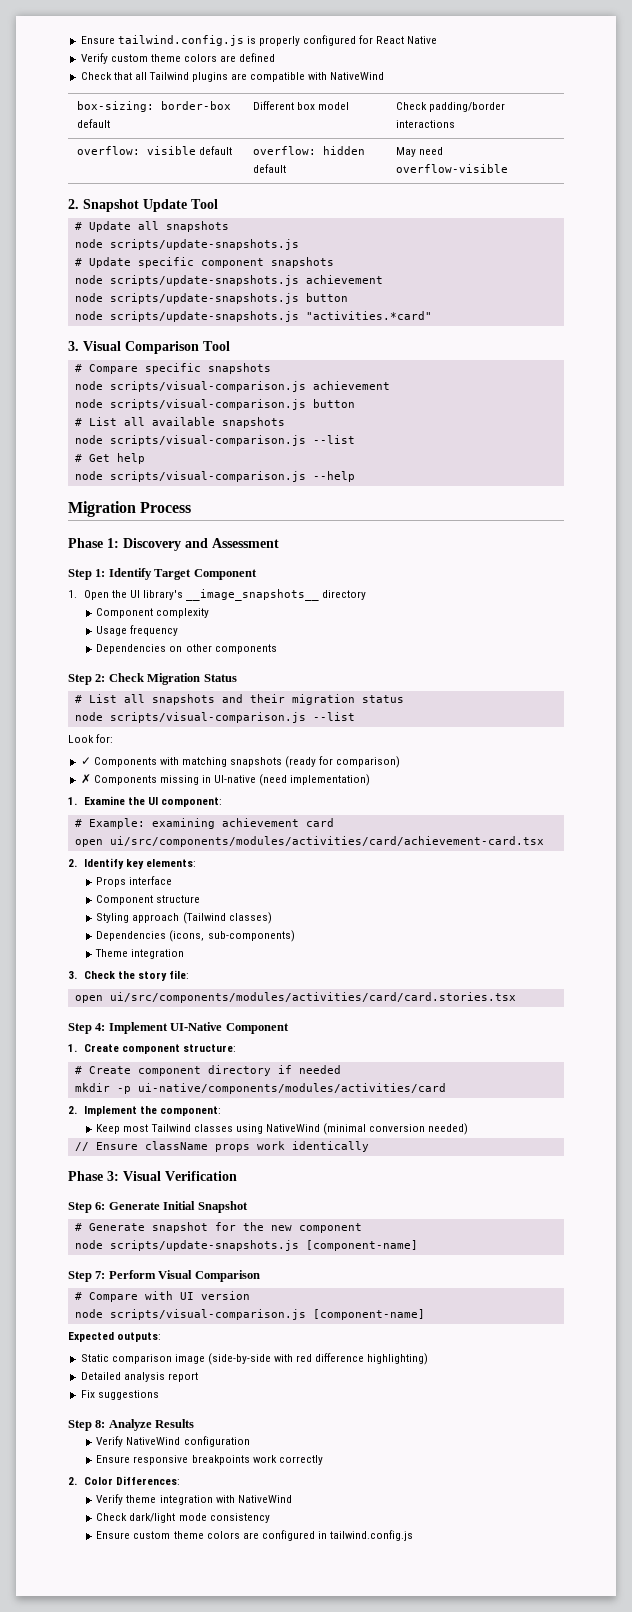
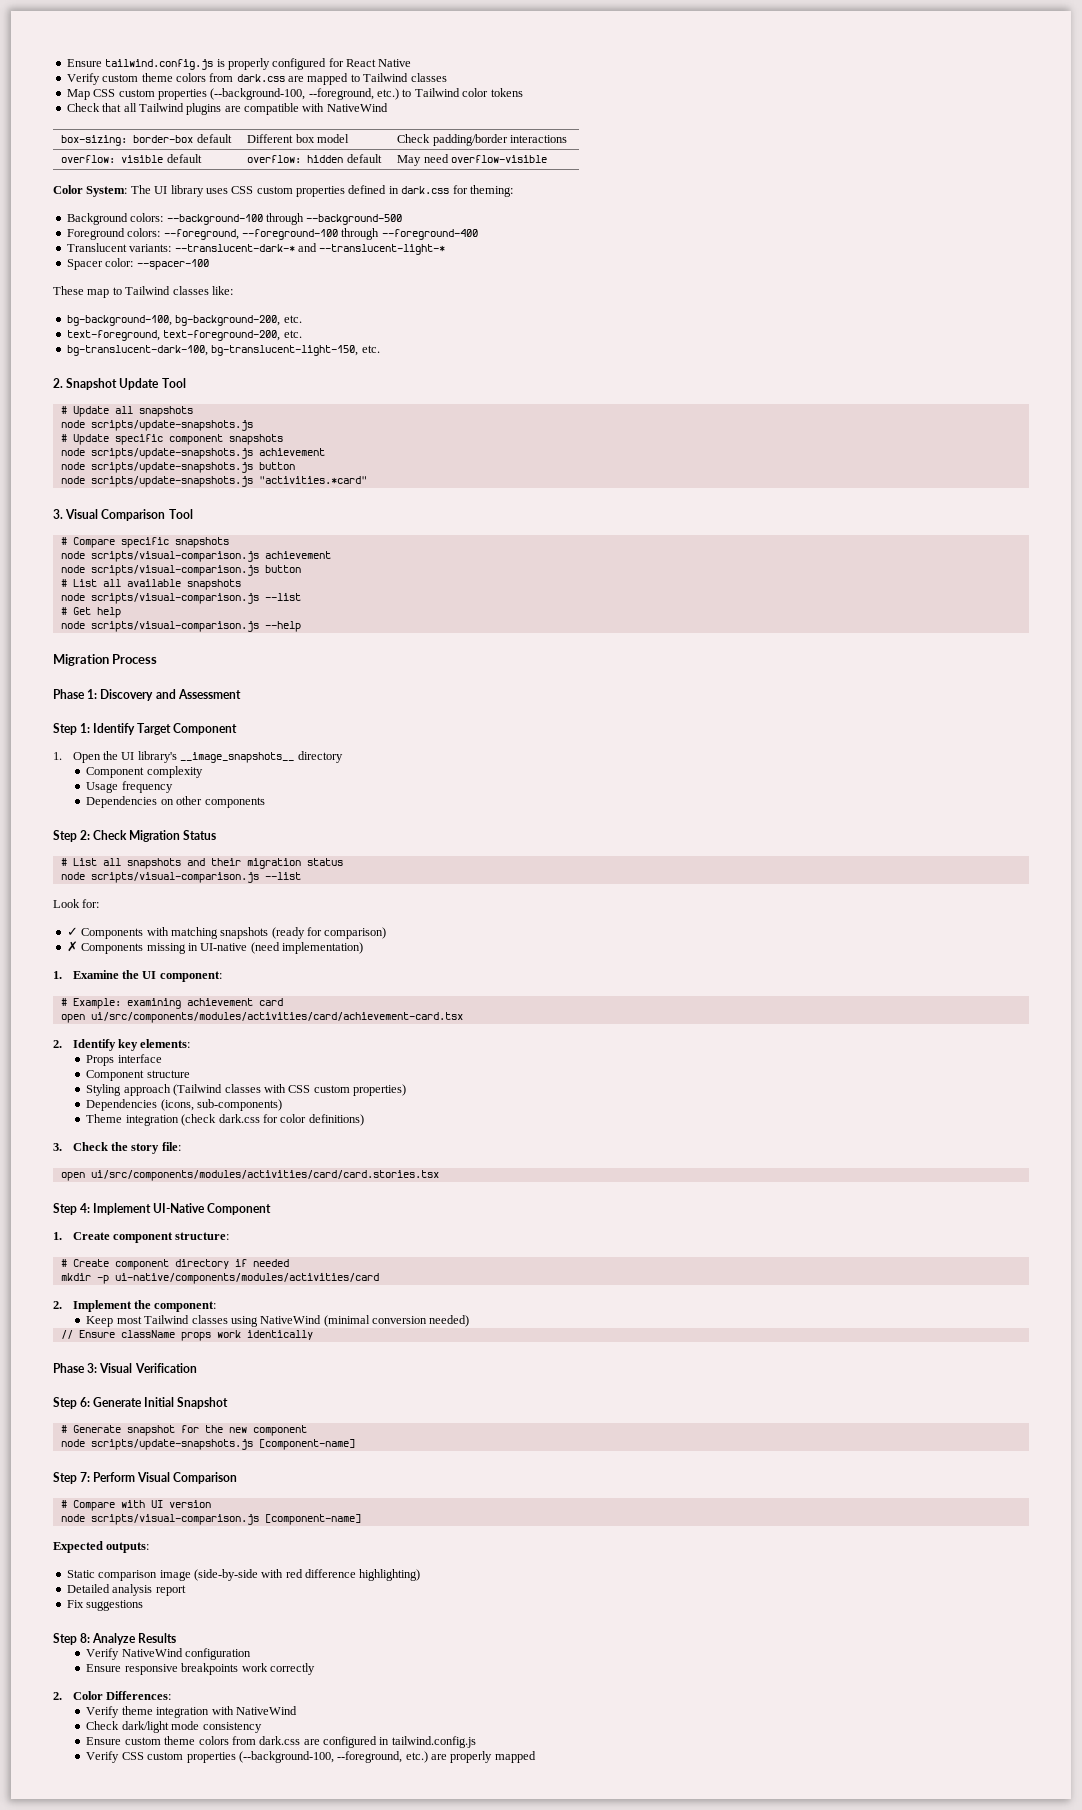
- Verify custom theme colors are defined
+ Verify custom theme colors from dark.css are mapped to Tailwind classes
+ Map CSS custom properties (--background-100, --foreground, etc.) to Tailwind color tokens
+ Color System: The UI library uses CSS custom properties defined in dark.css for theming:
+ Background colors: --background-100 through --background-500
+ Foreground colors: --foreground, --foreground-100 through --foreground-400
+ Translucent variants: --translucent-dark-* and --translucent-light-*
+ Spacer color: --spacer-100
+ These map to Tailwind classes like:
+ bg-background-100, bg-background-200, etc.
+ text-foreground, text-foreground-200, etc.
+ bg-translucent-dark-100, bg-translucent-light-150, etc.
- Styling approach (Tailwind classes)
+ Styling approach (Tailwind classes with CSS custom properties)
- Theme integration
+ Theme integration (check dark.css for color definitions)
- Ensure custom theme colors are configured in tailwind.config.js
+ Ensure custom theme colors from dark.css are configured in tailwind.config.js
+ Verify CSS custom properties (--background-100, --foreground, etc.) are properly mapped

